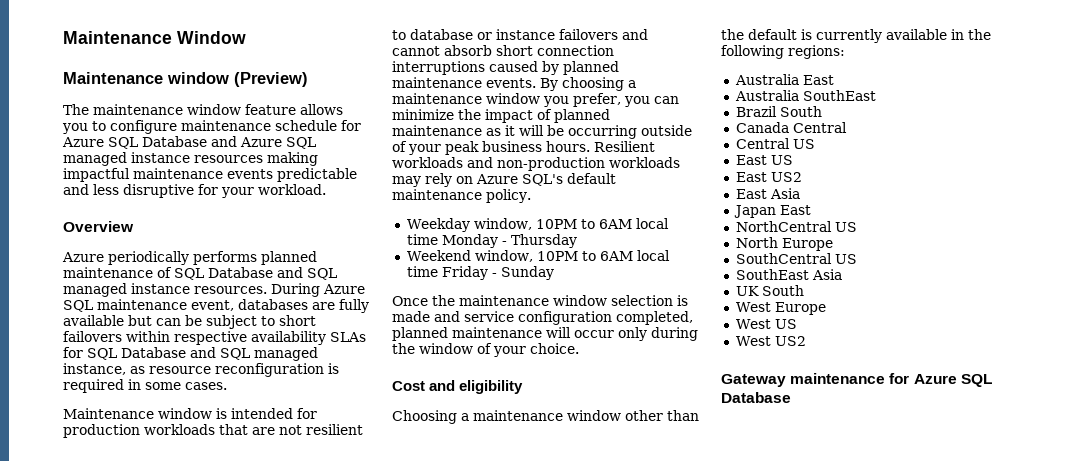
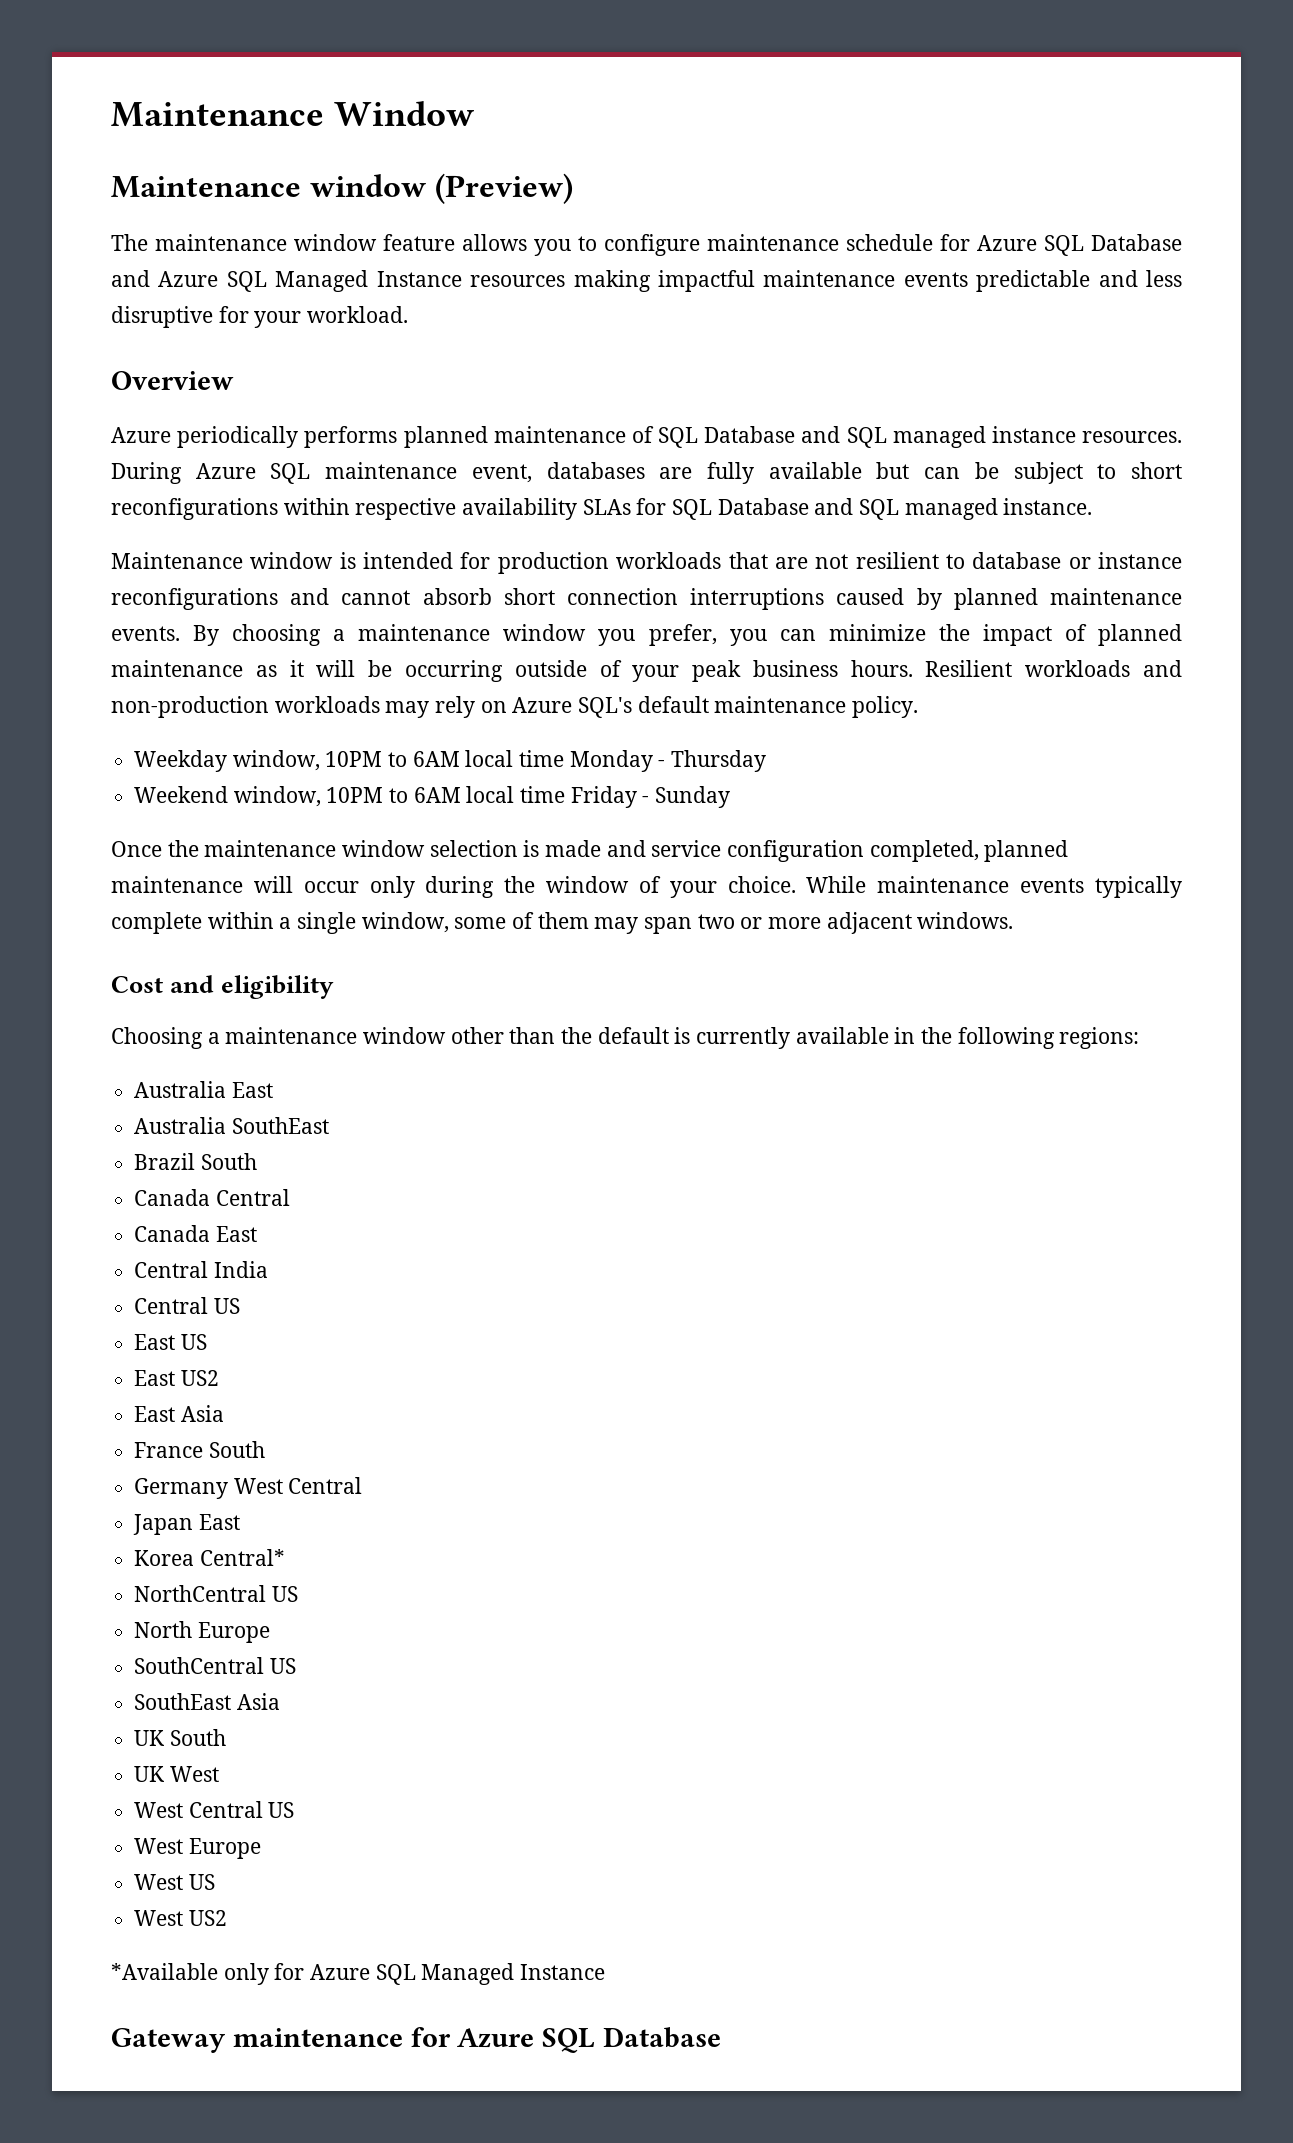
- The maintenance window feature allows you to configure maintenance schedule for Azure SQL Database and Azure SQL managed instance resources making impactful maintenance events predictable and less disruptive for your workload.
+ The maintenance window feature allows you to configure maintenance schedule for Azure SQL Database and Azure SQL Managed Instance resources making impactful maintenance events predictable and less disruptive for your workload.
- During Azure SQL maintenance event, databases are fully available but can be subject to short failovers within respective availability SLAs for SQL Database and SQL managed instance, as resource reconfiguration is required in some cases.
+ During Azure SQL maintenance event, databases are fully available but can be subject to short reconfigurations within respective availability SLAs for SQL Database and SQL managed instance.
- Maintenance window is intended for production workloads that are not resilient to database or instance failovers and cannot absorb short connection interruptions caused by planned maintenance events.
+ Maintenance window is intended for production workloads that are not resilient to database or instance reconfigurations and cannot absorb short connection interruptions caused by planned maintenance events.
+ While maintenance events typically complete within a single window, some of them may span two or more adjacent windows.
+ Canada East
+ Central India
+ France South
+ Germany West Central
+ Korea Central*
+ UK West
+ West Central US
+ *Available only for Azure SQL Managed Instance

